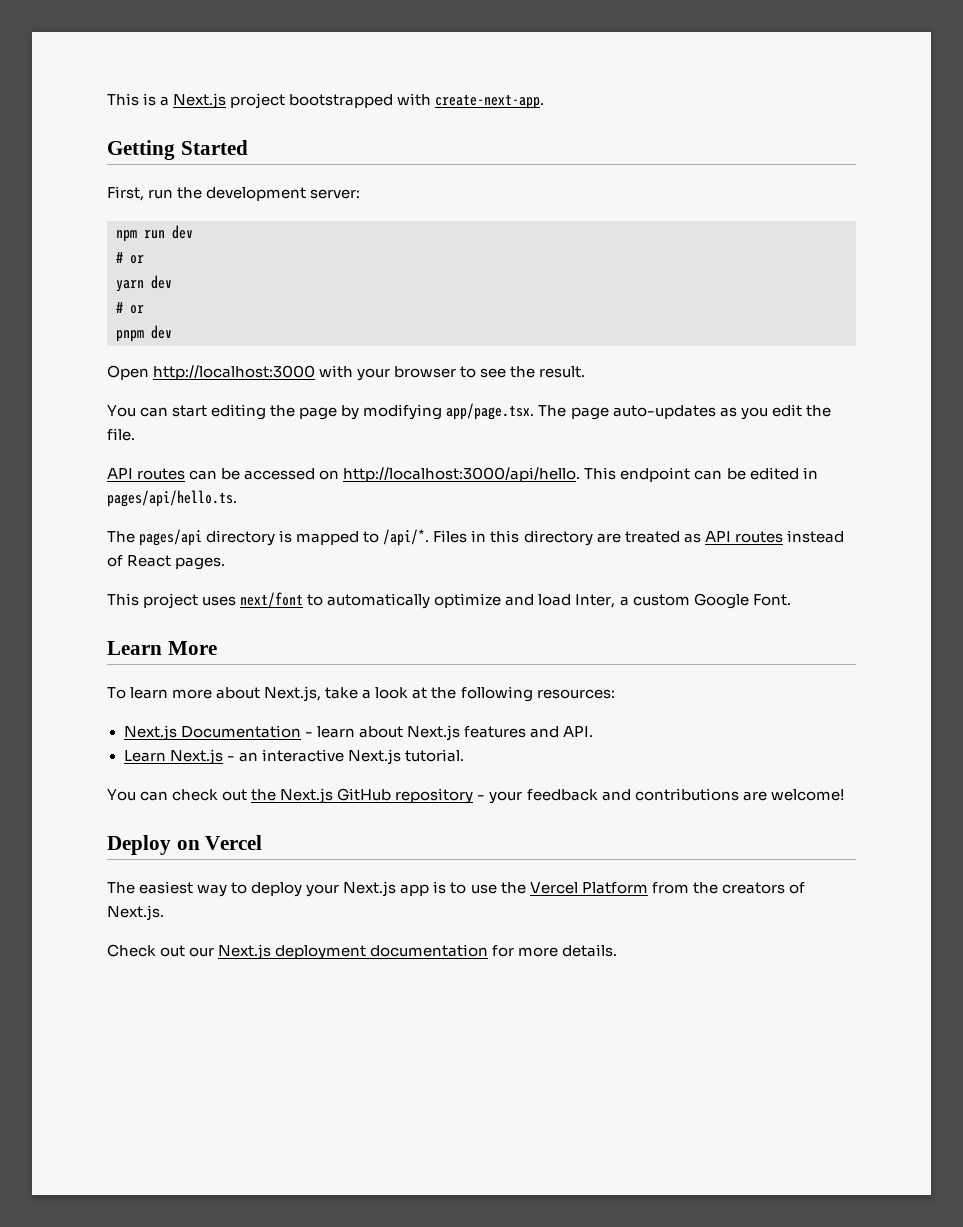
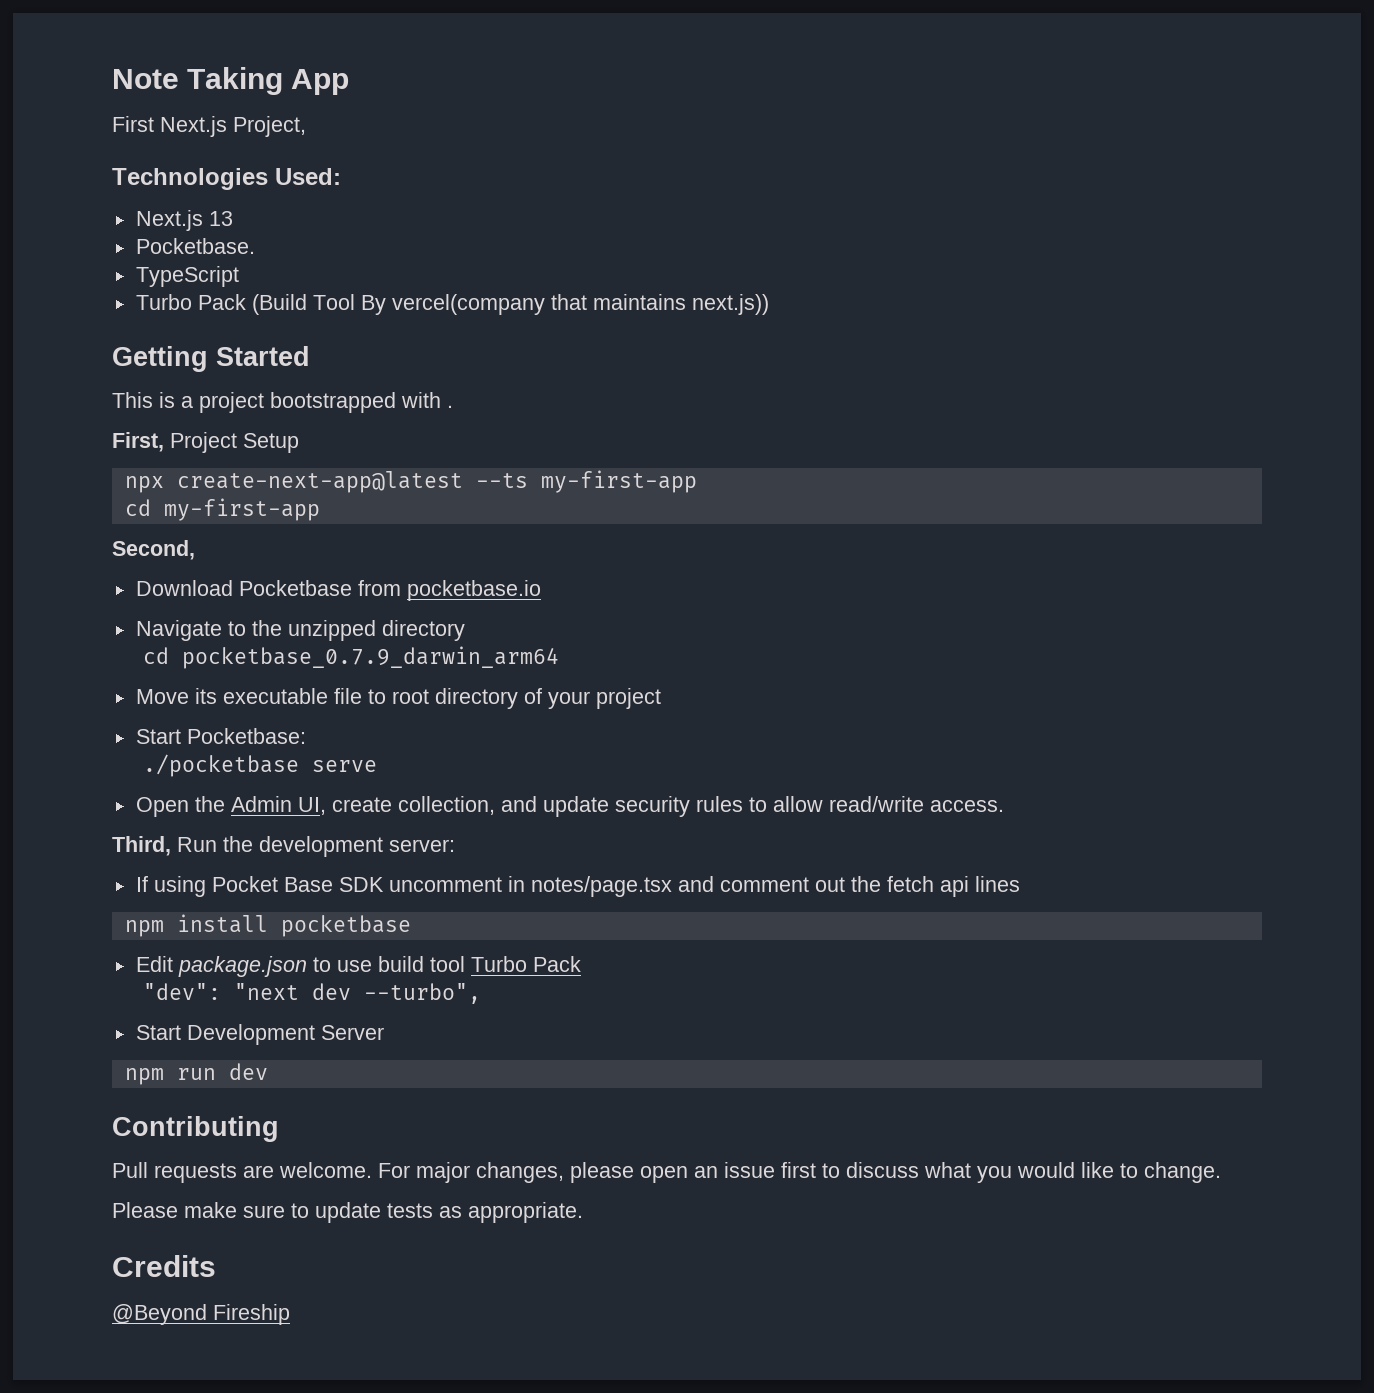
- This is a Next.js project bootstrapped with create-next-app.
+ Note Taking App
+ First Next.js Project,
+ Technologies Used:
+ Next.js 13
+ Pocketbase.
+ TypeScript
+ Turbo Pack (Build Tool By vercel(company that maintains next.js))
  Getting Started
- First, run the development server:
+ This is a project bootstrapped with .
+ First, Project Setup
+ npx create-next-app@latest --ts my-first-app
+ cd my-first-app
+ Second,
+ Download Pocketbase from pocketbase.io
+ Navigate to the unzipped directory
+ cd pocketbase_0.7.9_darwin_arm64
+ Move its executable file to root directory of your project
+ Start Pocketbase:
+ ./pocketbase serve
+ Open the Admin UI, create collection, and update security rules to allow read/write access.
+ Third, Run the development server:
+ If using Pocket Base SDK uncomment in notes/page.tsx and comment out the fetch api lines
+ npm install pocketbase
+ Edit package.json to use build tool Turbo Pack
+ "dev": "next dev --turbo",
+ Start Development Server
  npm run dev
- # or
- yarn dev
- # or
- pnpm dev
- Open http://localhost:3000 with your browser to see the result.
- You can start editing the page by modifying app/page.tsx. The page auto-updates as you edit the file.
- API routes can be accessed on http://localhost:3000/api/hello. This endpoint can be edited in pages/api/hello.ts.
- The pages/api directory is mapped to /api/*. Files in this directory are treated as API routes instead of React pages.
- This project uses next/font to automatically optimize and load Inter, a custom Google Font.
- Learn More
- To learn more about Next.js, take a look at the following resources:
- Next.js Documentation - learn about Next.js features and API.
- Learn Next.js - an interactive Next.js tutorial.
- You can check out the Next.js GitHub repository - your feedback and contributions are welcome!
- Deploy on Vercel
- The easiest way to deploy your Next.js app is to use the Vercel Platform from the creators of Next.js.
- Check out our Next.js deployment documentation for more details.
+ Contributing
+ Pull requests are welcome. For major changes, please open an issue first to discuss what you would like to change.
+ Please make sure to update tests as appropriate.
+ Credits
+ @Beyond Fireship

